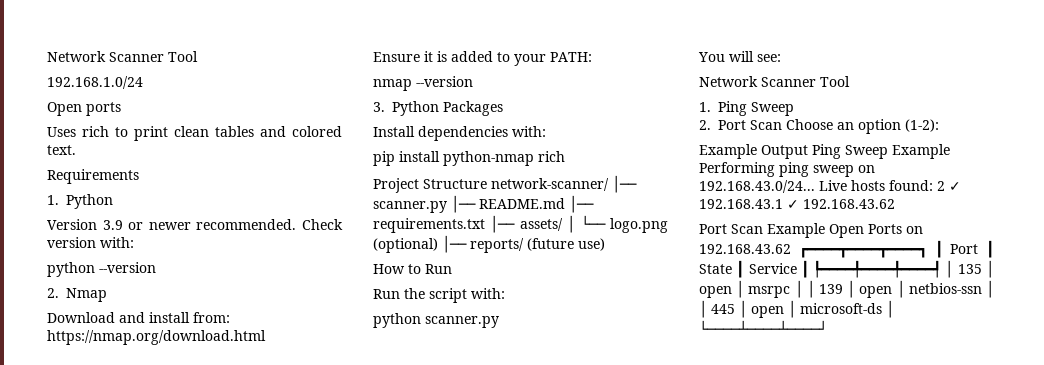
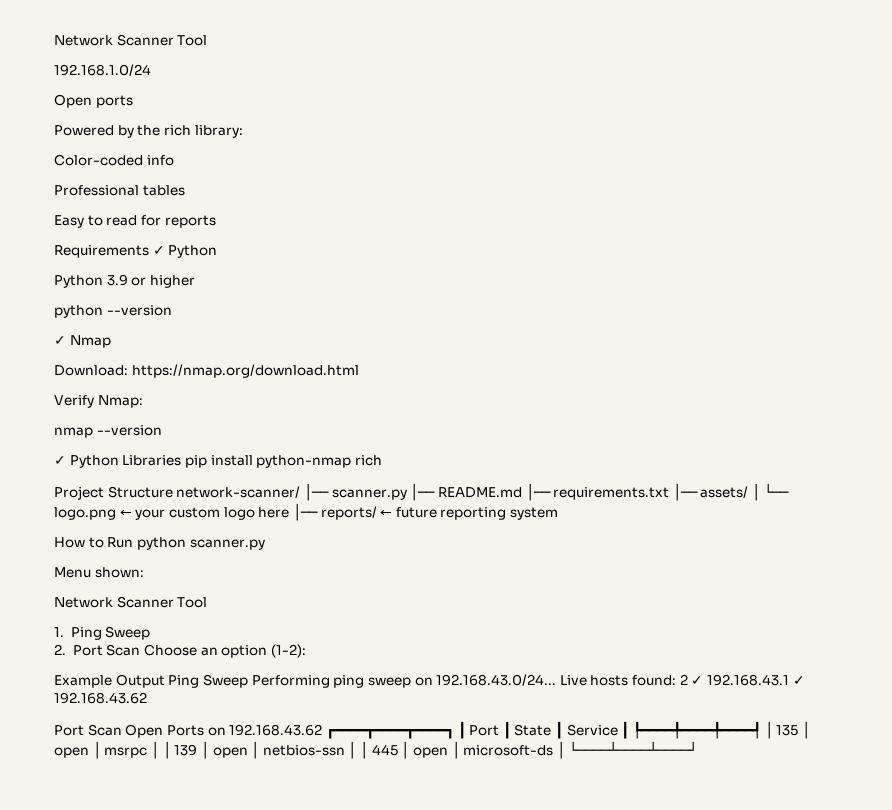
- Uses rich to print clean tables and colored text.
+ Powered by the rich library:
+ Color-coded info
+ Professional tables
+ Easy to read for reports
- Requirements
- 1. Python
+ Requirements ✓ Python
- Version 3.9 or newer recommended. Check version with:
+ Python 3.9 or higher
- 2. Nmap
+ ✓ Nmap
- Download and install from: https://nmap.org/download.html
- Ensure it is added to your PATH:
+ Download: https://nmap.org/download.html
+ Verify Nmap:
  nmap --version
- 3. Python Packages
- Install dependencies with:
- pip install python-nmap rich
+ ✓ Python Libraries pip install python-nmap rich
- Project Structure network-scanner/ │── scanner.py │── README.md │── requirements.txt │── assets/ │ └── logo.png (optional) │── reports/ (future use)
+ Project Structure network-scanner/ │── scanner.py │── README.md │── requirements.txt │── assets/ │ └── logo.png ← your custom logo here │── reports/ ← future reporting system
- How to Run
- Run the script with:
- python scanner.py
+ How to Run python scanner.py
- You will see:
+ Menu shown:
- Example Output Ping Sweep Example Performing ping sweep on 192.168.43.0/24...
+ Example Output Ping Sweep Performing ping sweep on 192.168.43.0/24...
- Port Scan Example Open Ports on 192.168.43.62 ┏━━━━┳━━━━┳━━━━┓ ┃ Port ┃ State ┃ Service ┃ ┡━━━━╇━━━━╇━━━━┩ │ 135 │ open │ msrpc │ │ 139 │ open │ netbios-ssn │ │ 445 │ open │ microsoft-ds │ └────┴────┴────┘
+ Port Scan Open Ports on 192.168.43.62 ┏━━━━┳━━━━┳━━━━┓ ┃ Port ┃ State ┃ Service ┃ ┡━━━━╇━━━━╇━━━━┩ │ 135 │ open │ msrpc │ │ 139 │ open │ netbios-ssn │ │ 445 │ open │ microsoft-ds │ └────┴────┴────┘

